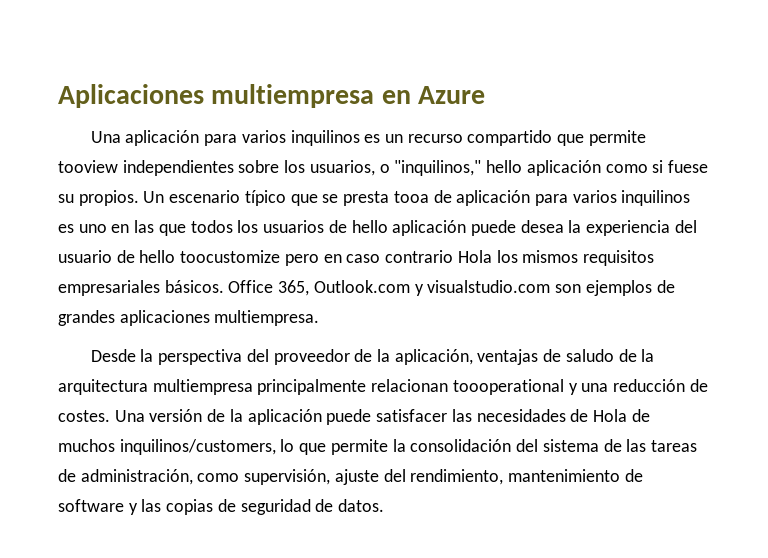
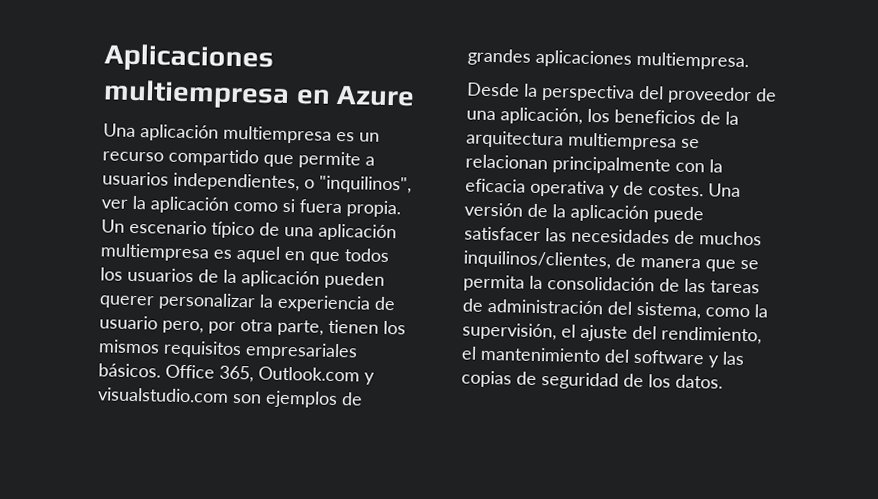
- Una aplicación para varios inquilinos es un recurso compartido que permite tooview independientes sobre los usuarios, o "inquilinos," hello aplicación como si fuese su propios. Un escenario típico que se presta tooa de aplicación para varios inquilinos es uno en las que todos los usuarios de hello aplicación puede desea la experiencia del usuario de hello toocustomize pero en caso contrario Hola los mismos requisitos empresariales básicos.
+ Una aplicación multiempresa es un recurso compartido que permite a usuarios independientes, o "inquilinos", ver la aplicación como si fuera propia. Un escenario típico de una aplicación multiempresa es aquel en que todos los usuarios de la aplicación pueden querer personalizar la experiencia de usuario pero, por otra parte, tienen los mismos requisitos empresariales básicos.
- Desde la perspectiva del proveedor de la aplicación, ventajas de saludo de la arquitectura multiempresa principalmente relacionan toooperational y una reducción de costes.
+ Desde la perspectiva del proveedor de una aplicación, los beneficios de la arquitectura multiempresa se relacionan principalmente con la eficacia operativa y de costes.
- Una versión de la aplicación puede satisfacer las necesidades de Hola de muchos inquilinos/customers, lo que permite la consolidación del sistema de las tareas de administración, como supervisión, ajuste del rendimiento, mantenimiento de software y las copias de seguridad de datos.
+ Una versión de la aplicación puede satisfacer las necesidades de muchos inquilinos/clientes, de manera que se permita la consolidación de las tareas de administración del sistema, como la supervisión, el ajuste del rendimiento, el mantenimiento del software y las copias de seguridad de los datos.

